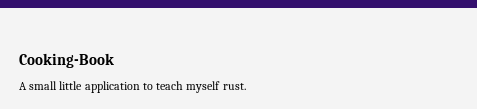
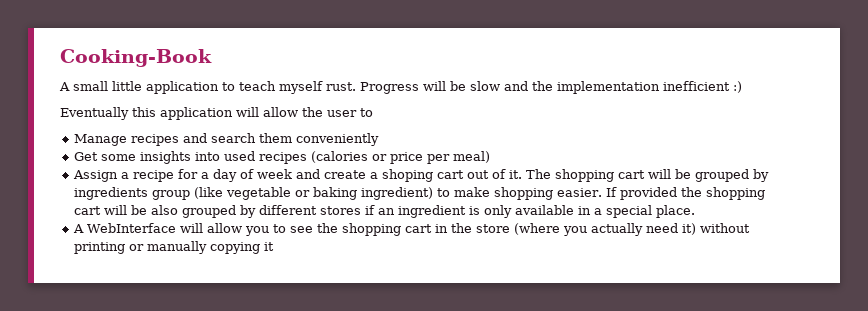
+ Progress will be slow and the implementation inefficient :)
+ Eventually this application will allow the user to
+ Manage recipes and search them conveniently
+ Get some insights into used recipes (calories or price per meal)
+ Assign a recipe for a day of week and create a shoping cart out of it. The shopping cart will be grouped by ingredients group (like vegetable or baking ingredient) to make shopping easier. If provided the shopping cart will be also grouped by different stores if an ingredient is only available in a special place.
+ A WebInterface will allow you to see the shopping cart in the store (where you actually need it) without printing or manually copying it

